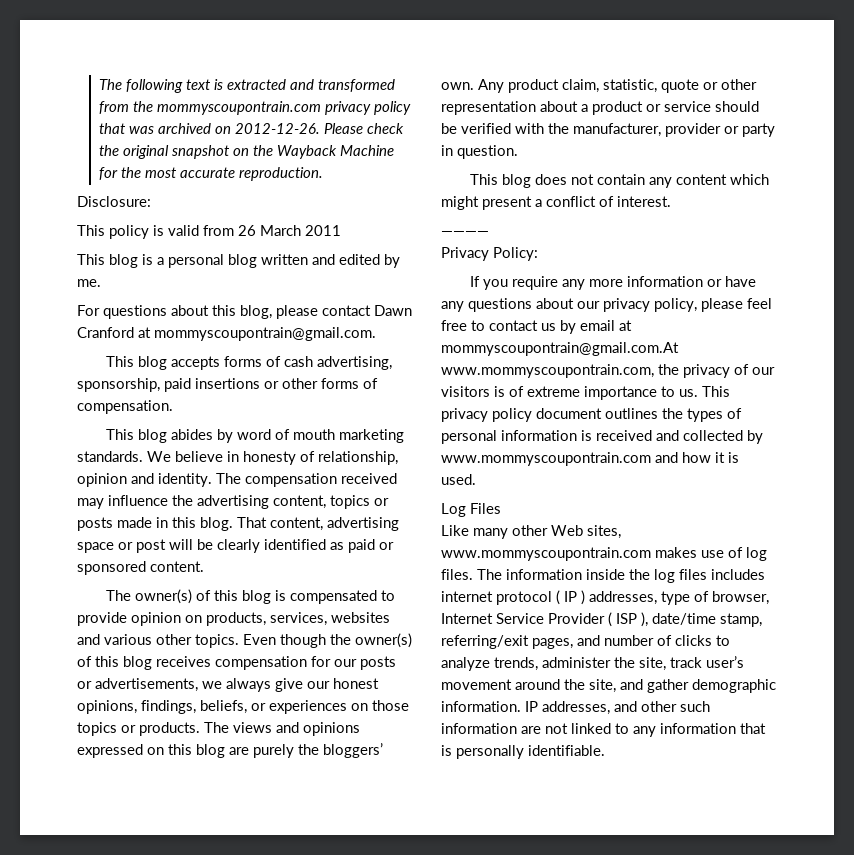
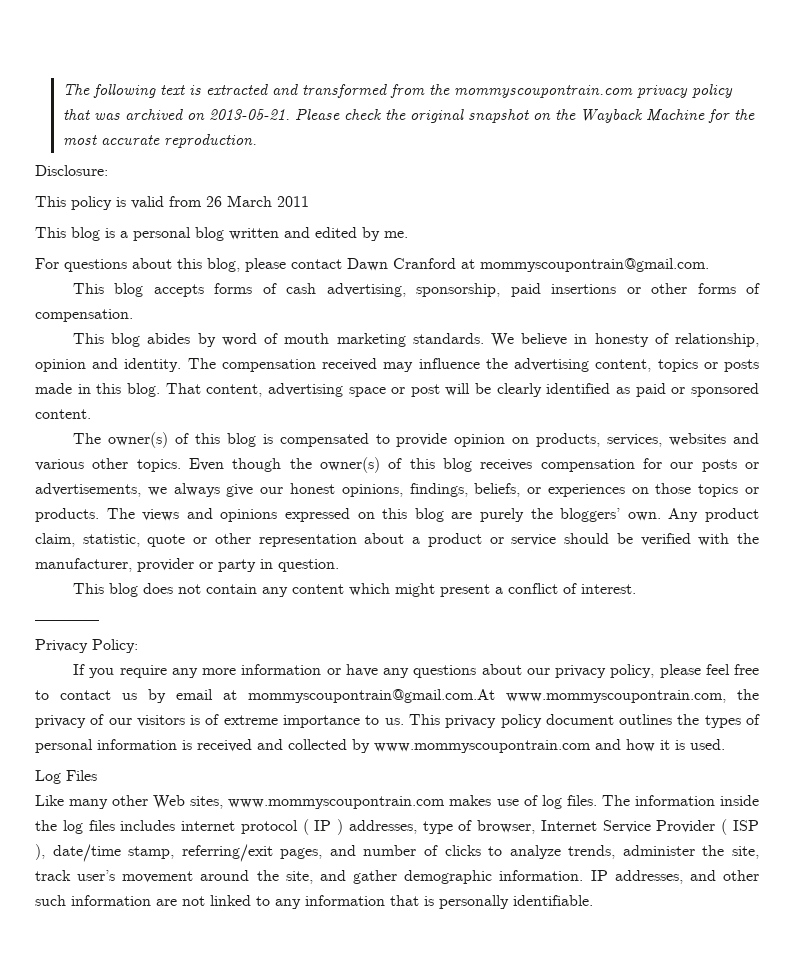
- The following text is extracted and transformed from the mommyscoupontrain.com privacy policy that was archived on 2012-12-26.
+ The following text is extracted and transformed from the mommyscoupontrain.com privacy policy that was archived on 2013-05-21.

